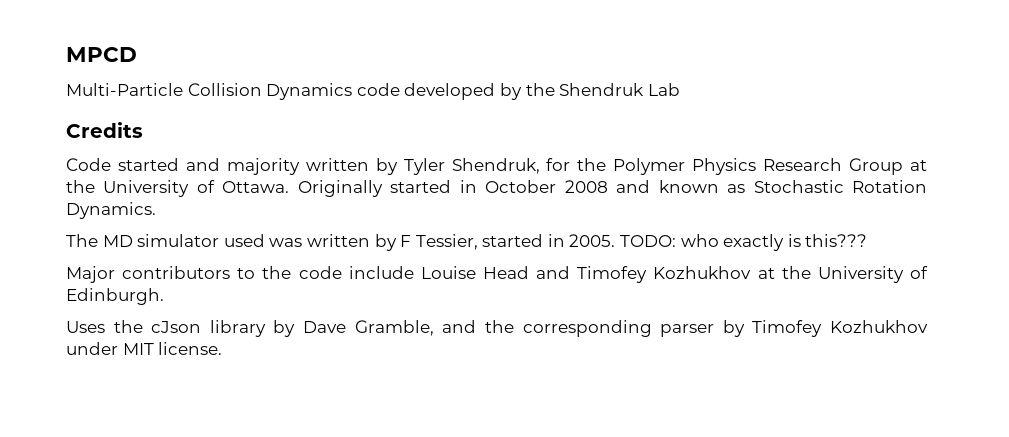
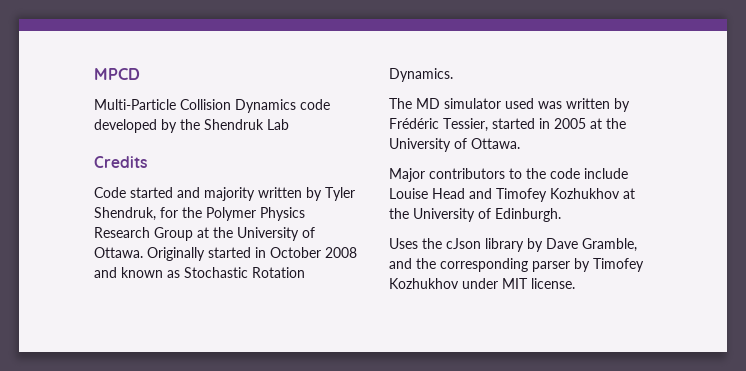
- The MD simulator used was written by F Tessier, started in 2005. TODO: who exactly is this???
+ The MD simulator used was written by Frédéric Tessier, started in 2005 at the University of Ottawa.

